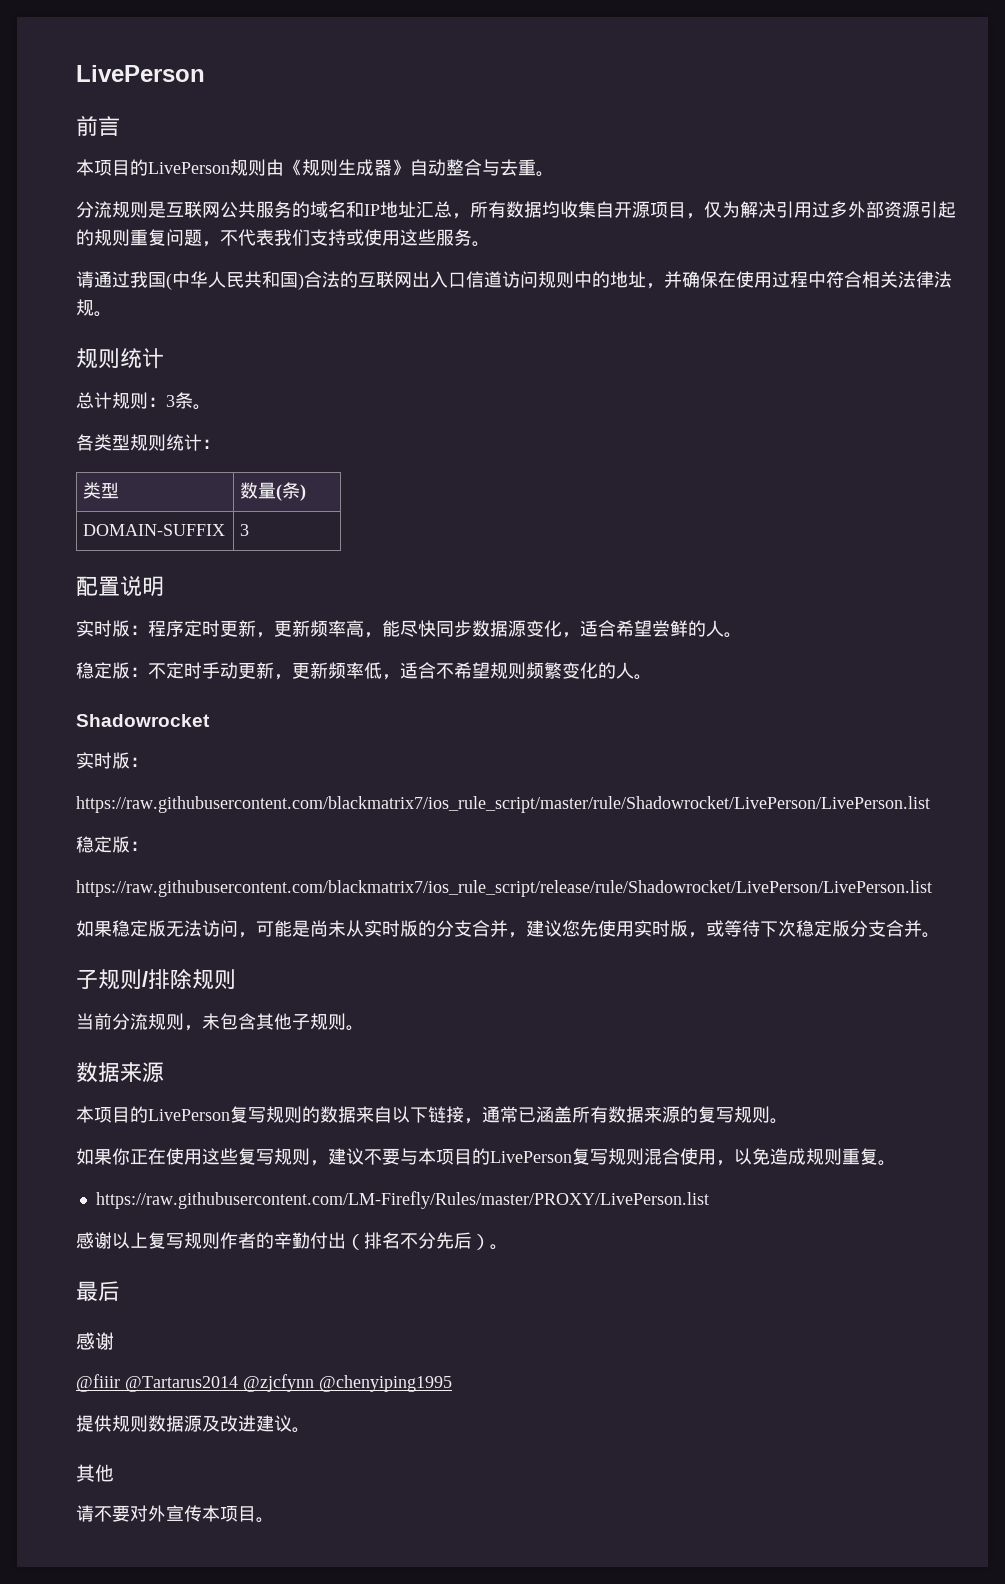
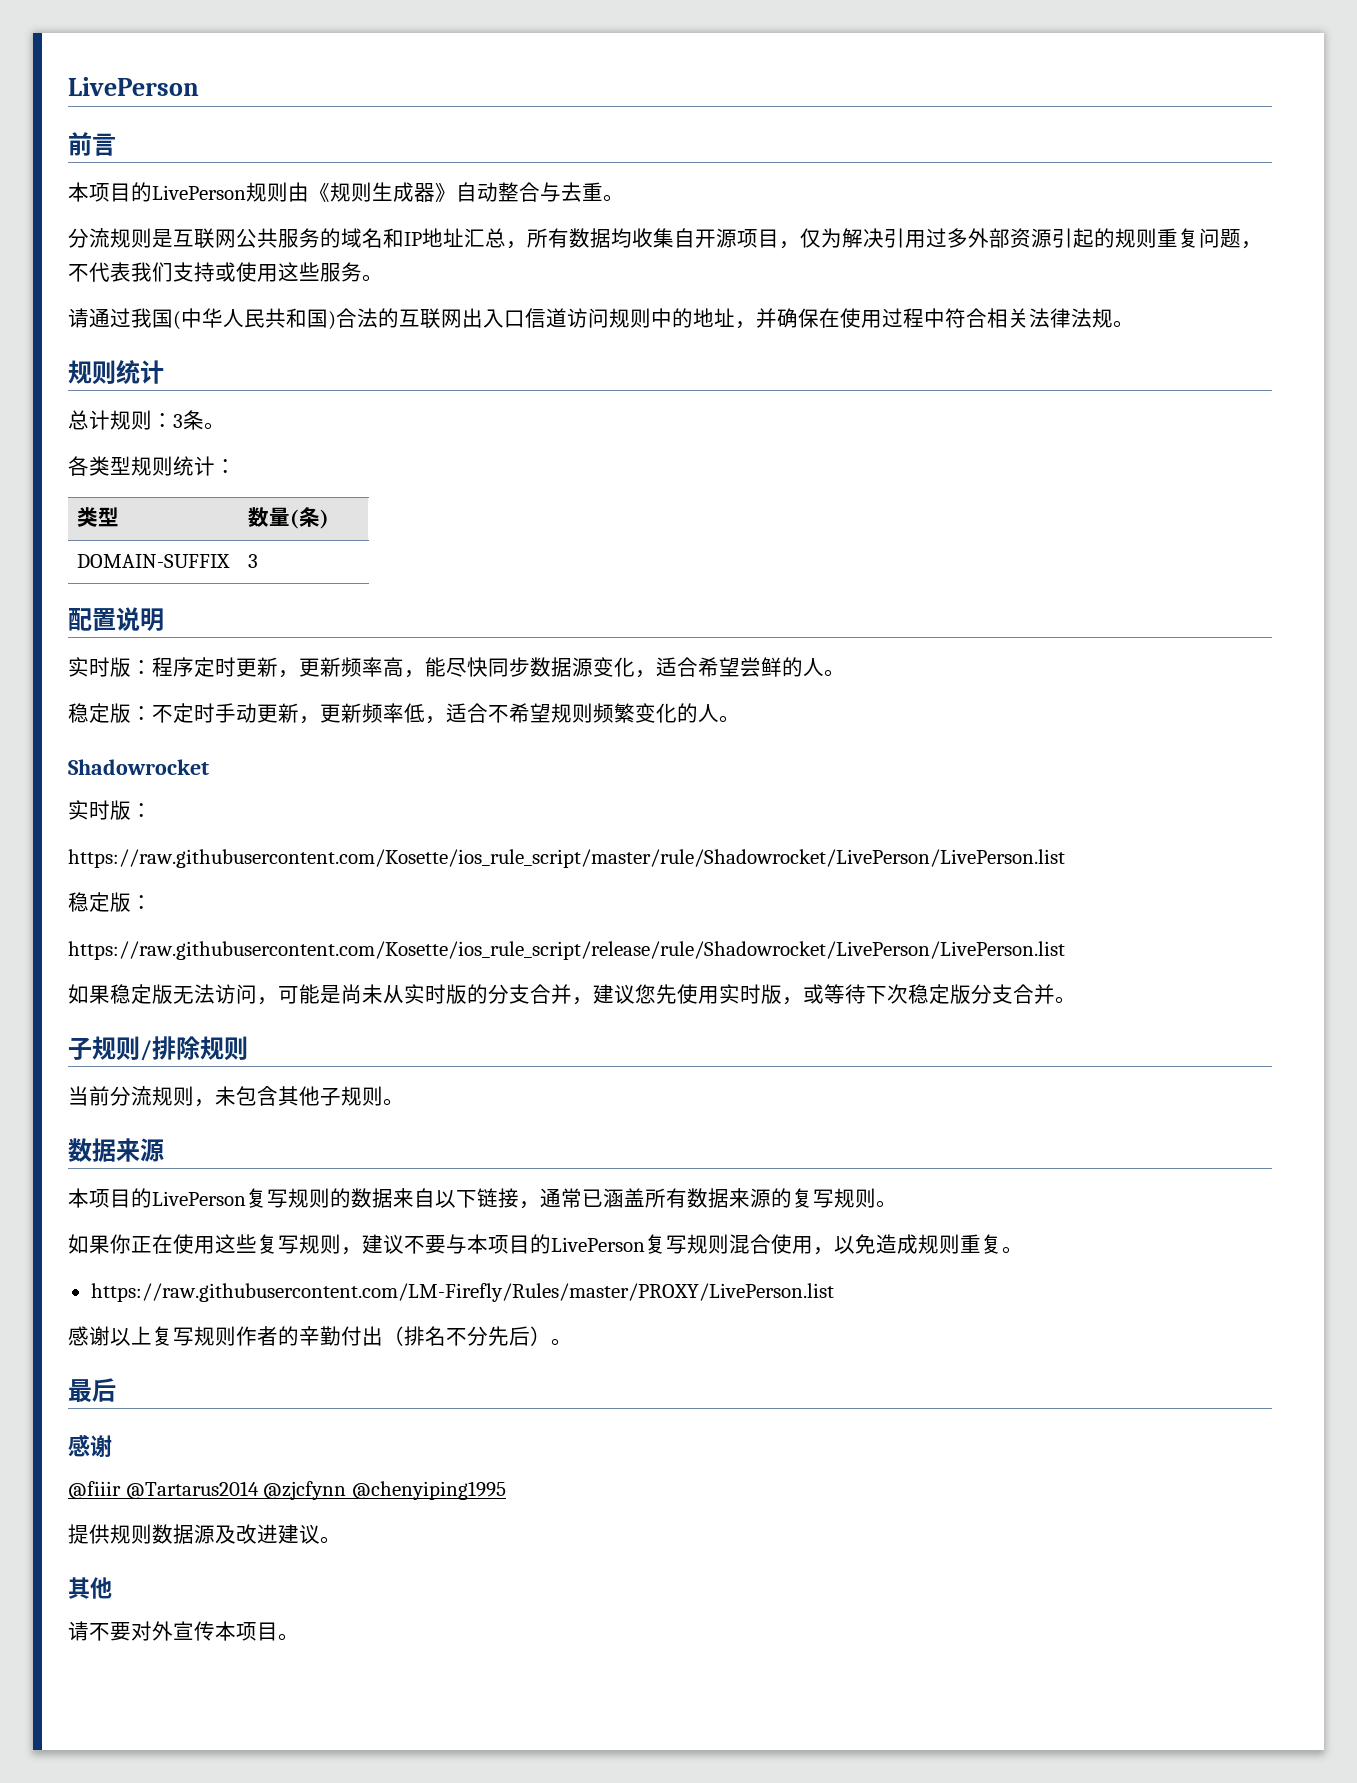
- https://raw.githubusercontent.com/blackmatrix7/ios_rule_script/master/rule/Shadowrocket/LivePerson/LivePerson.list
+ https://raw.githubusercontent.com/Kosette/ios_rule_script/master/rule/Shadowrocket/LivePerson/LivePerson.list
- https://raw.githubusercontent.com/blackmatrix7/ios_rule_script/release/rule/Shadowrocket/LivePerson/LivePerson.list
+ https://raw.githubusercontent.com/Kosette/ios_rule_script/release/rule/Shadowrocket/LivePerson/LivePerson.list

